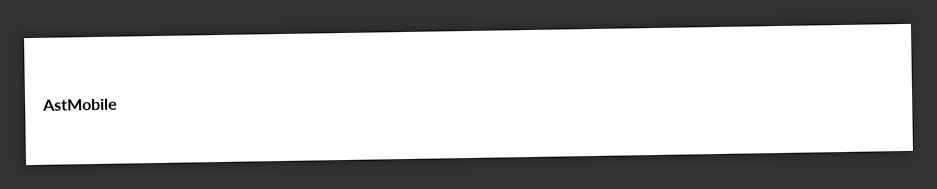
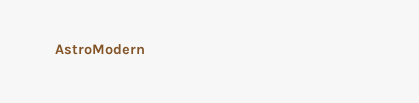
- AstMobile
+ AstroModern

